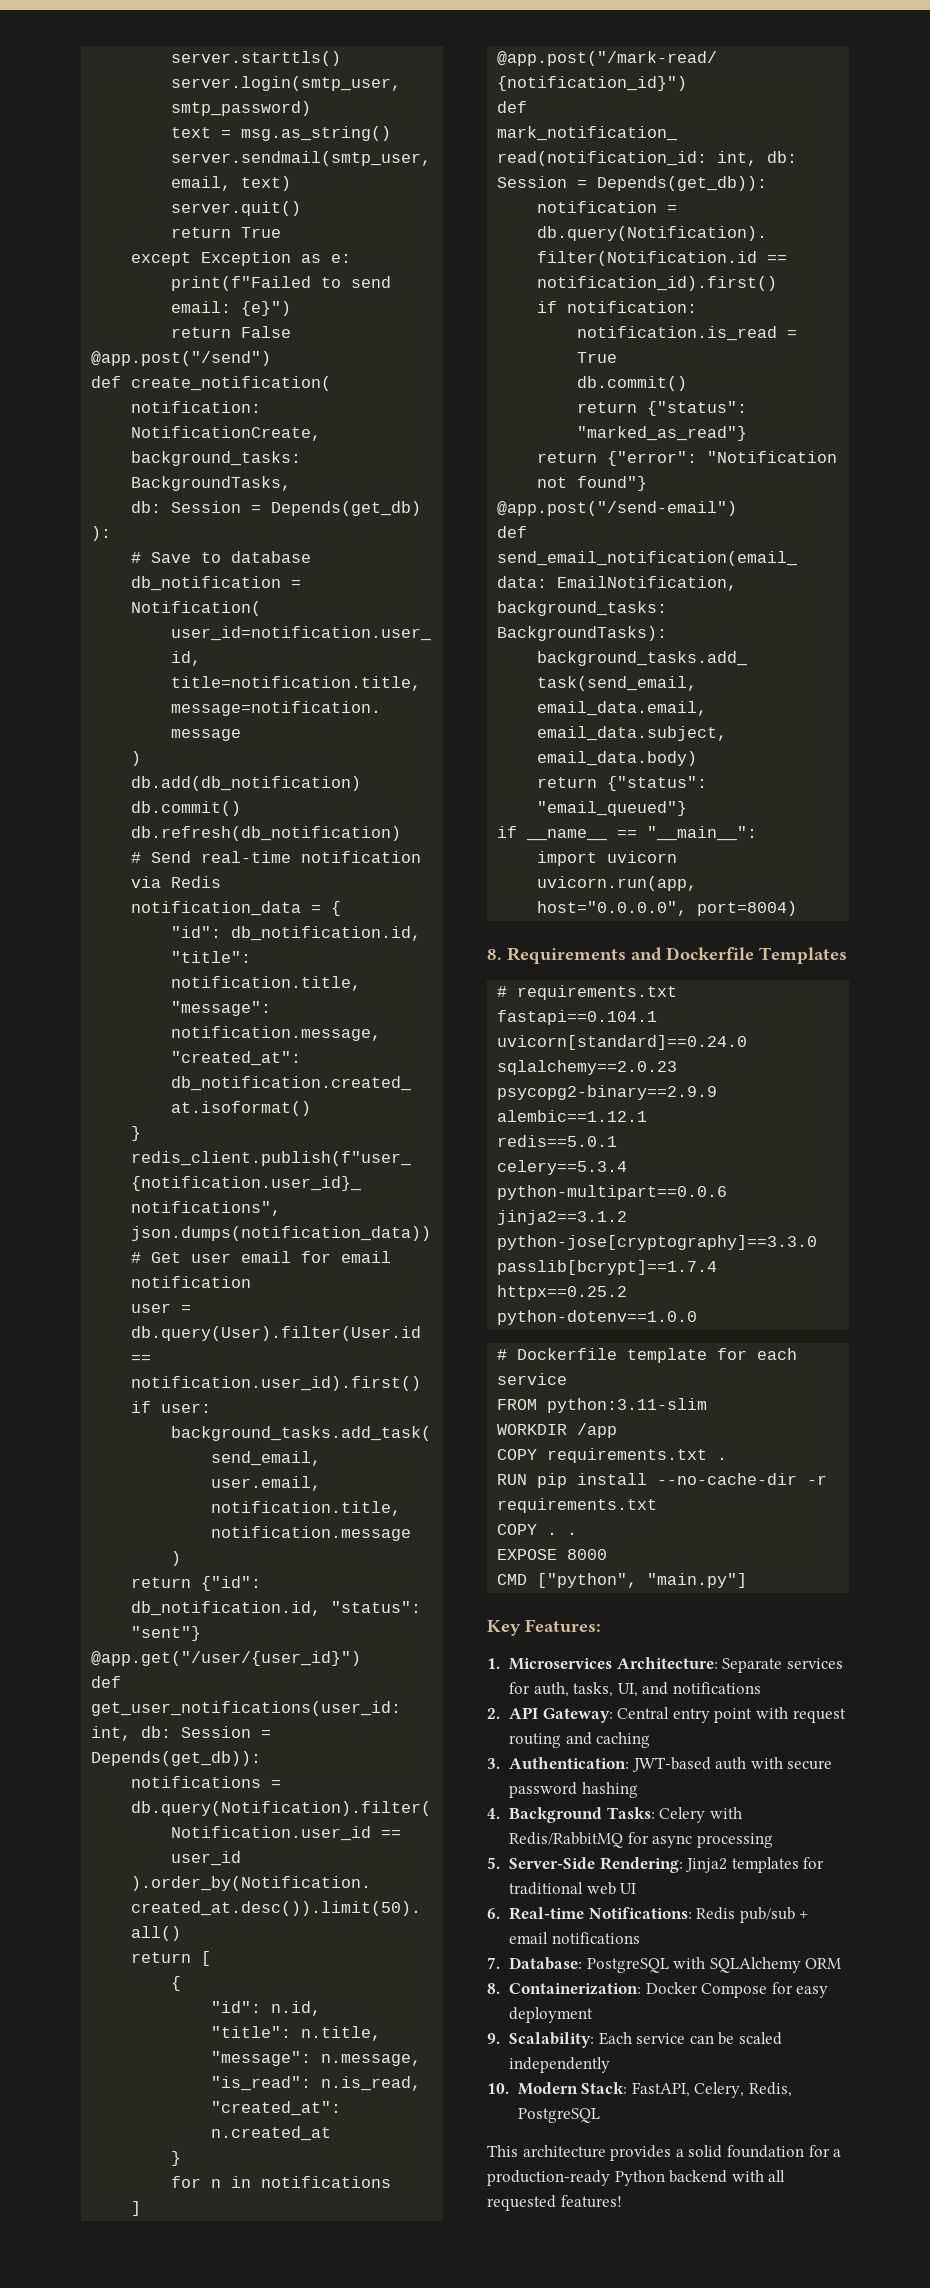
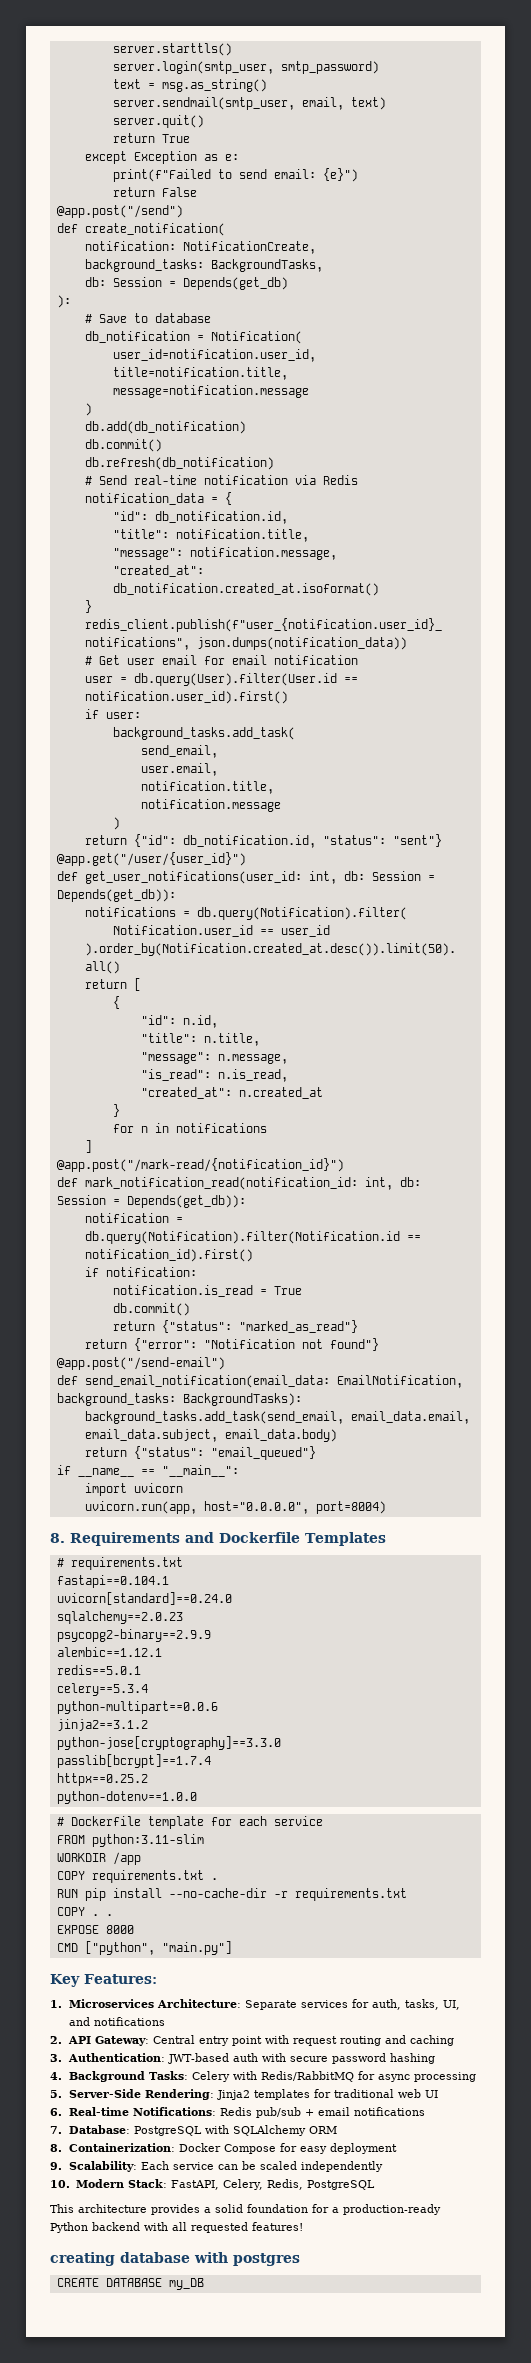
+ creating database with postgres
+ CREATE DATABASE my_DB

